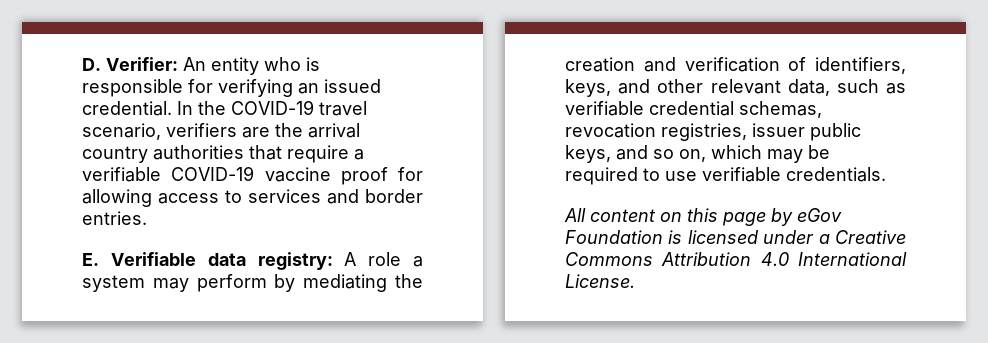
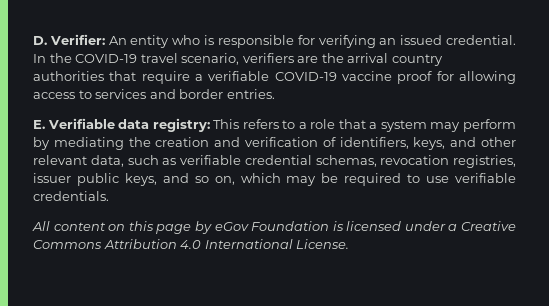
- E. Verifiable data registry: A role a system may perform by mediating the creation and verification of identifiers, keys, and other relevant data, such as verifiable credential schemas, revocation registries, issuer public keys, and so on, which may be required to use verifiable credentials.
+ E. Verifiable data registry: This refers to a role that a system may perform by mediating the creation and verification of identifiers, keys, and other relevant data, such as verifiable credential schemas, revocation registries, issuer public keys, and so on, which may be required to use verifiable credentials.

